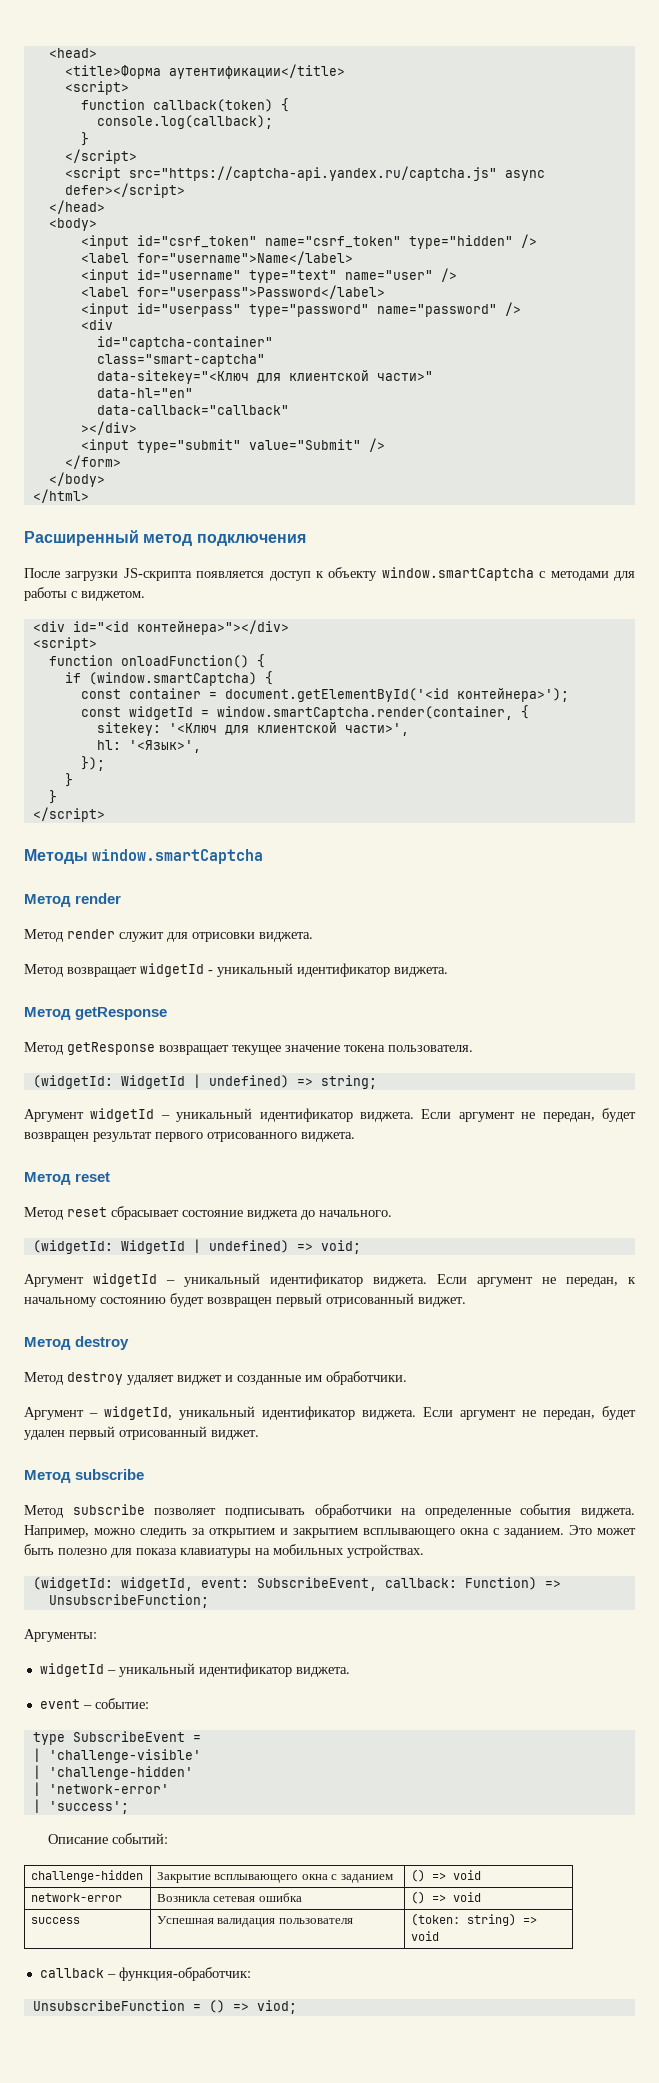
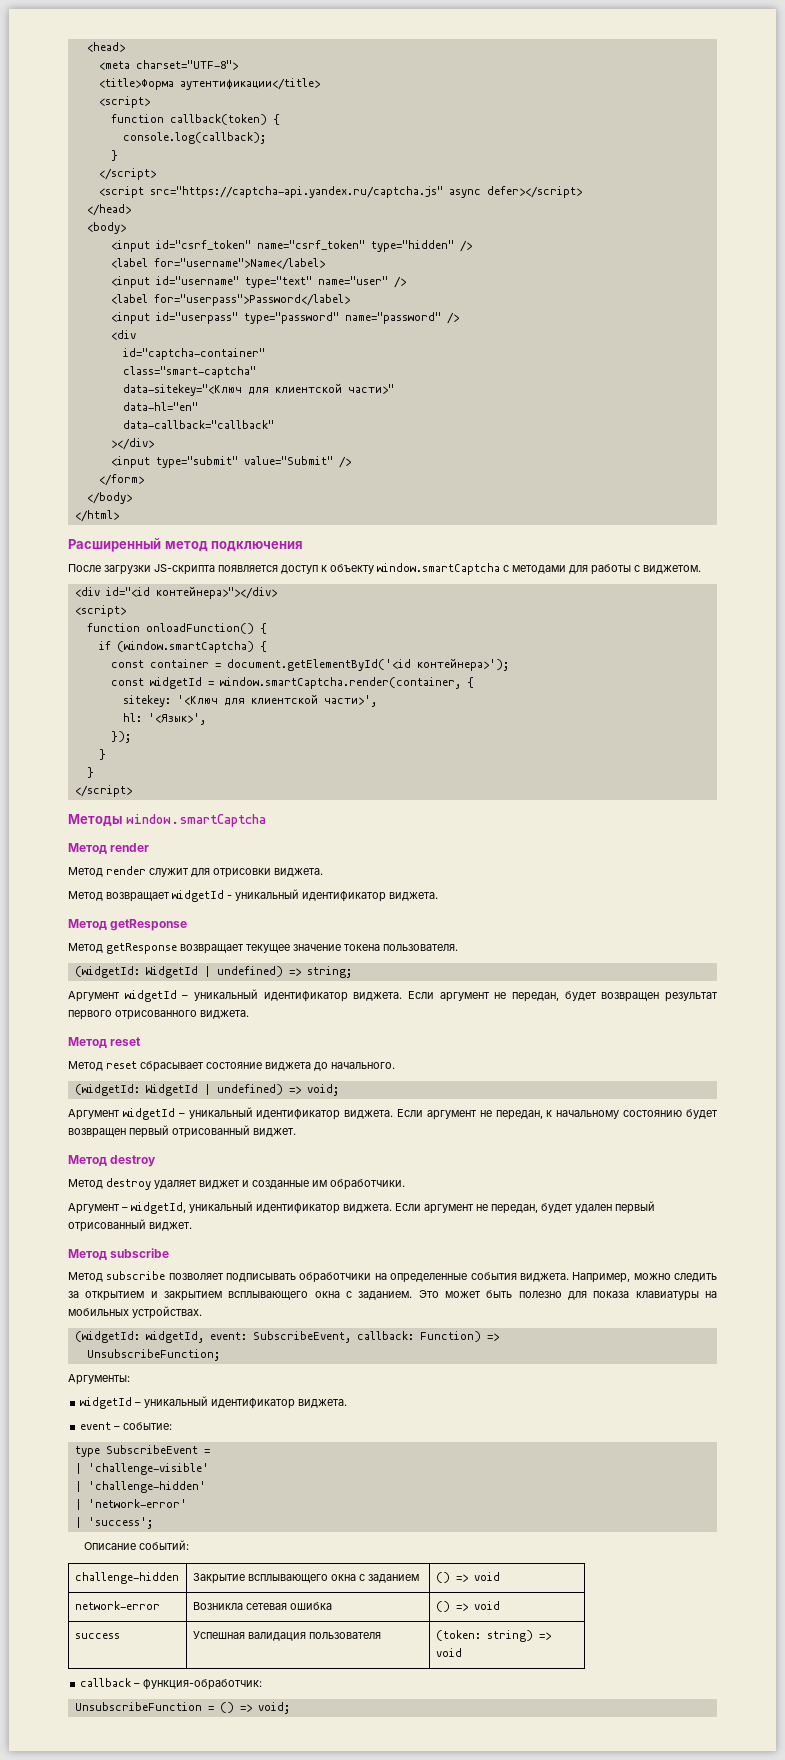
+ <meta charset="UTF-8">
- UnsubscribeFunction = () => viod;
+ UnsubscribeFunction = () => void;

